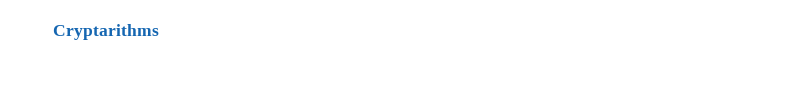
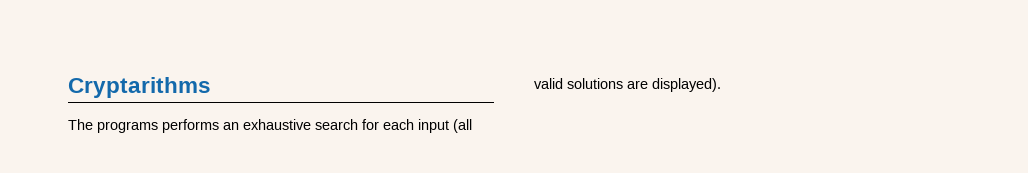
+ The programs performs an exhaustive search for each input (all valid solutions are displayed).

